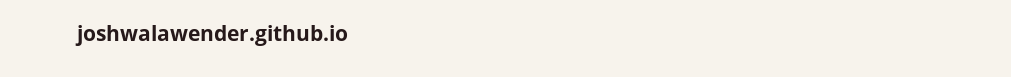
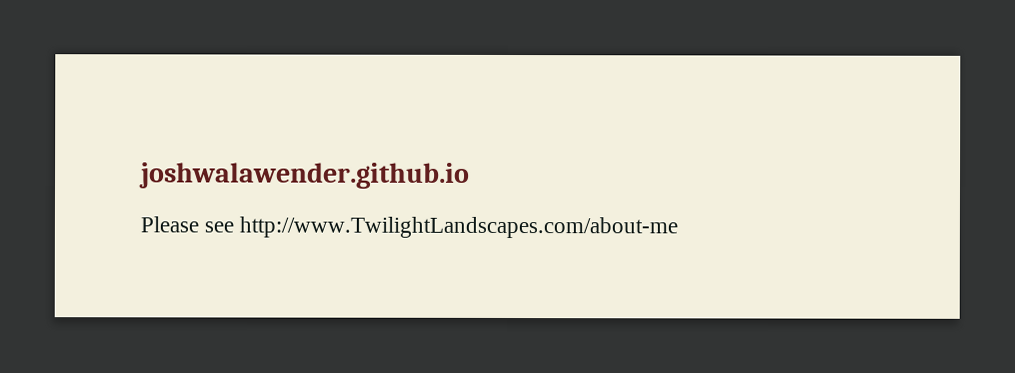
+ Please see http://www.TwilightLandscapes.com/about-me

